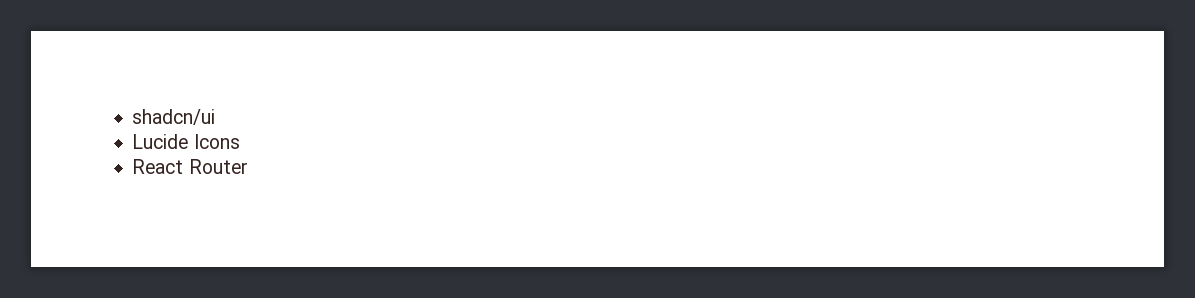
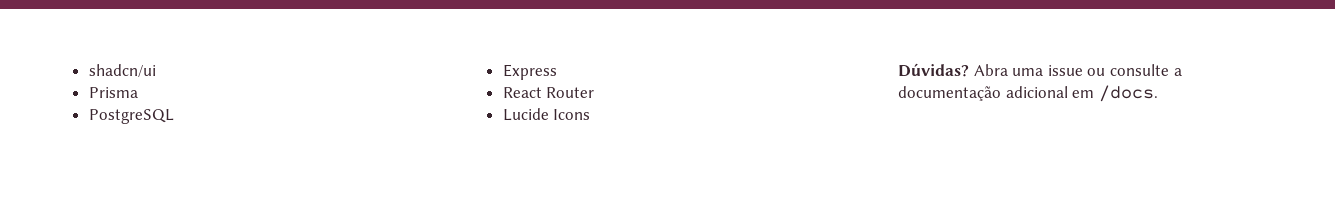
+ Prisma
+ PostgreSQL
+ Express
+ React Router
  Lucide Icons
- React Router
+ Dúvidas? Abra uma issue ou consulte a documentação adicional em /docs.

